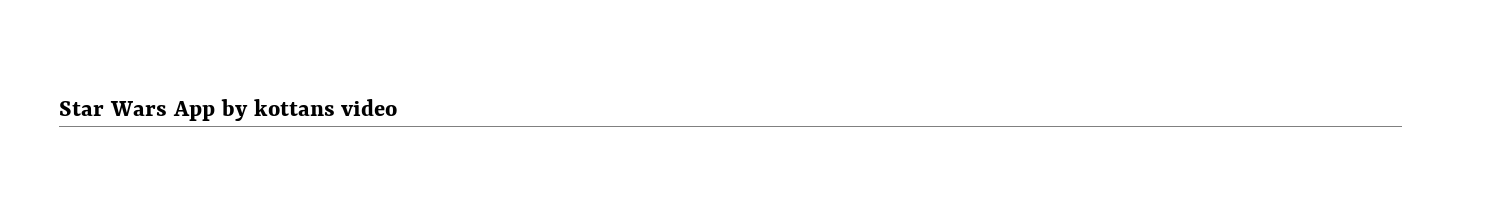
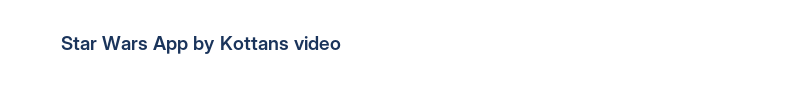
- Star Wars App by kottans video
+ Star Wars App by Kottans video

